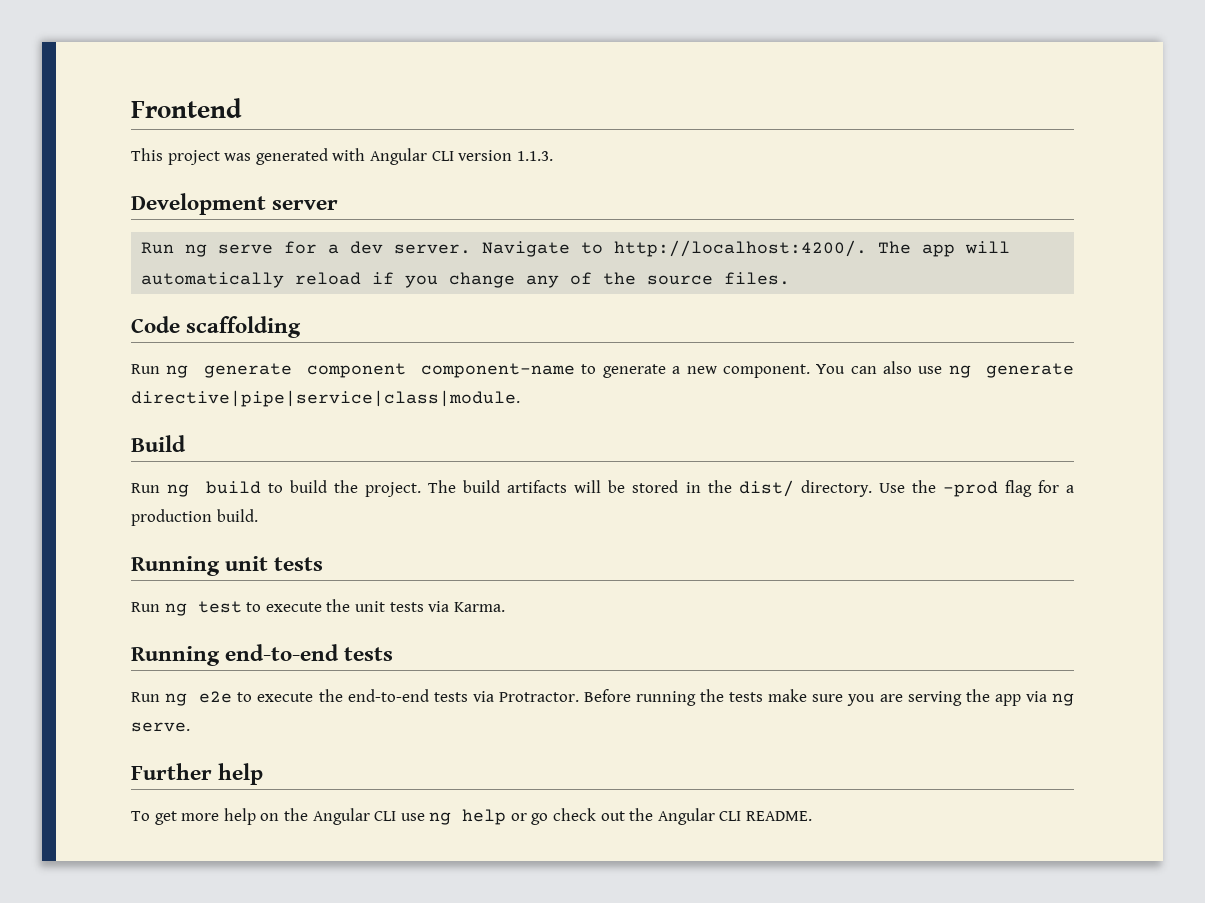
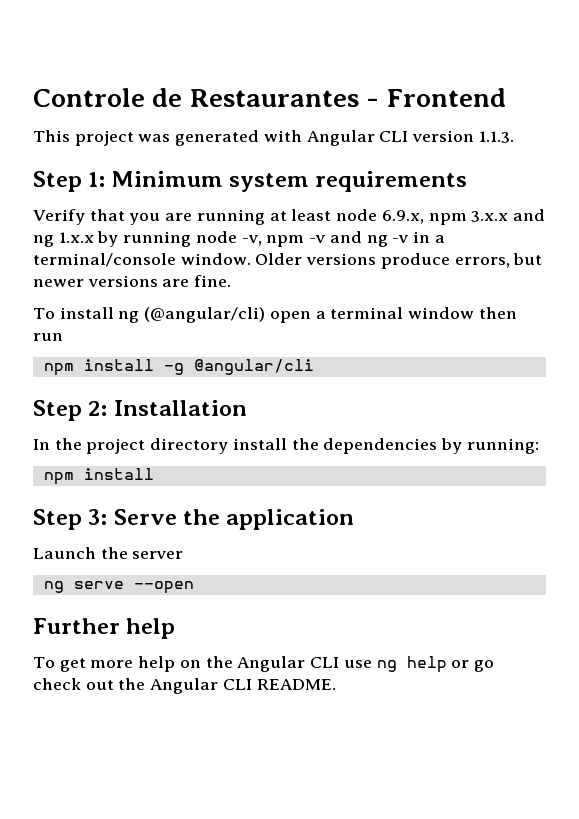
- Frontend
+ Controle de Restaurantes - Frontend
- Development server
+ Step 1: Minimum system requirements
+ Verify that you are running at least node 6.9.x, npm 3.x.x and ng 1.x.x by running node -v, npm -v and ng -v in a terminal/console window. Older versions produce errors, but newer versions are fine.
+ To install ng (@angular/cli) open a terminal window then run
+ npm install -g @angular/cli
+ Step 2: Installation
+ In the project directory install the dependencies by running:
+ npm install
+ Step 3: Serve the application
+ Launch the server
- Run ng serve for a dev server. Navigate to http://localhost:4200/. The app will automatically reload if you change any of the source files.
- Code scaffolding
- Run ng generate component component-name to generate a new component. You can also use ng generate directive|pipe|service|class|module.
- Build
- Run ng build to build the project. The build artifacts will be stored in the dist/ directory. Use the -prod flag for a production build.
- Running unit tests
- Run ng test to execute the unit tests via Karma.
- Running end-to-end tests
- Run ng e2e to execute the end-to-end tests via Protractor. Before running the tests make sure you are serving the app via ng serve.
+ ng serve --open

